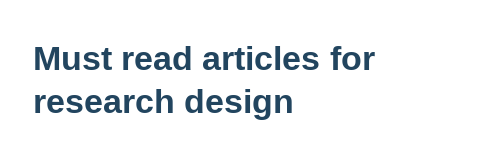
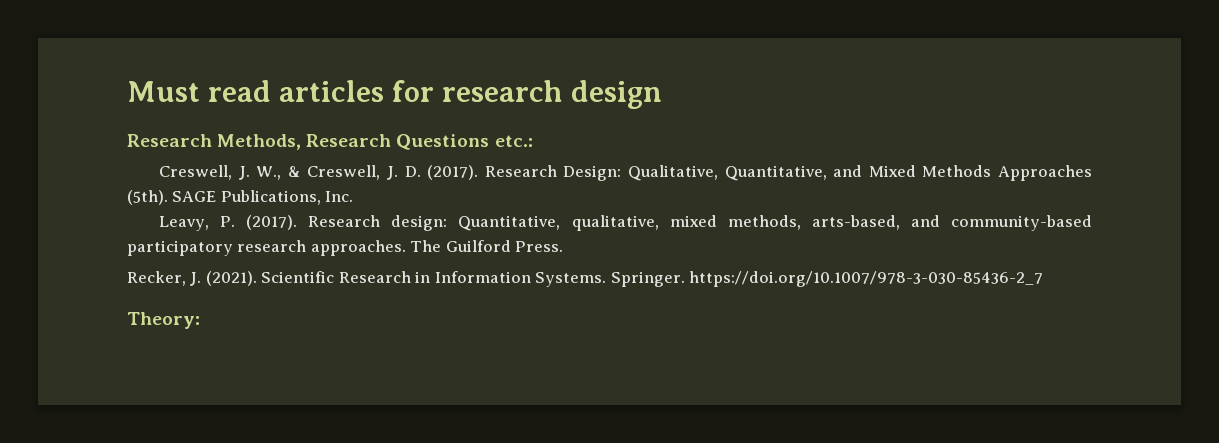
+ Research Methods, Research Questions etc.:
+ Creswell, J. W., & Creswell, J. D. (2017). Research Design: Qualitative, Quantitative, and Mixed Methods Approaches (5th). SAGE Publications, Inc.
+ Leavy, P. (2017). Research design: Quantitative, qualitative, mixed methods, arts-based, and community-based participatory research approaches. The Guilford Press.
+ Recker, J. (2021). Scientific Research in Information Systems. Springer. https://doi.org/10.1007/978-3-030-85436-2_7
+ Theory:

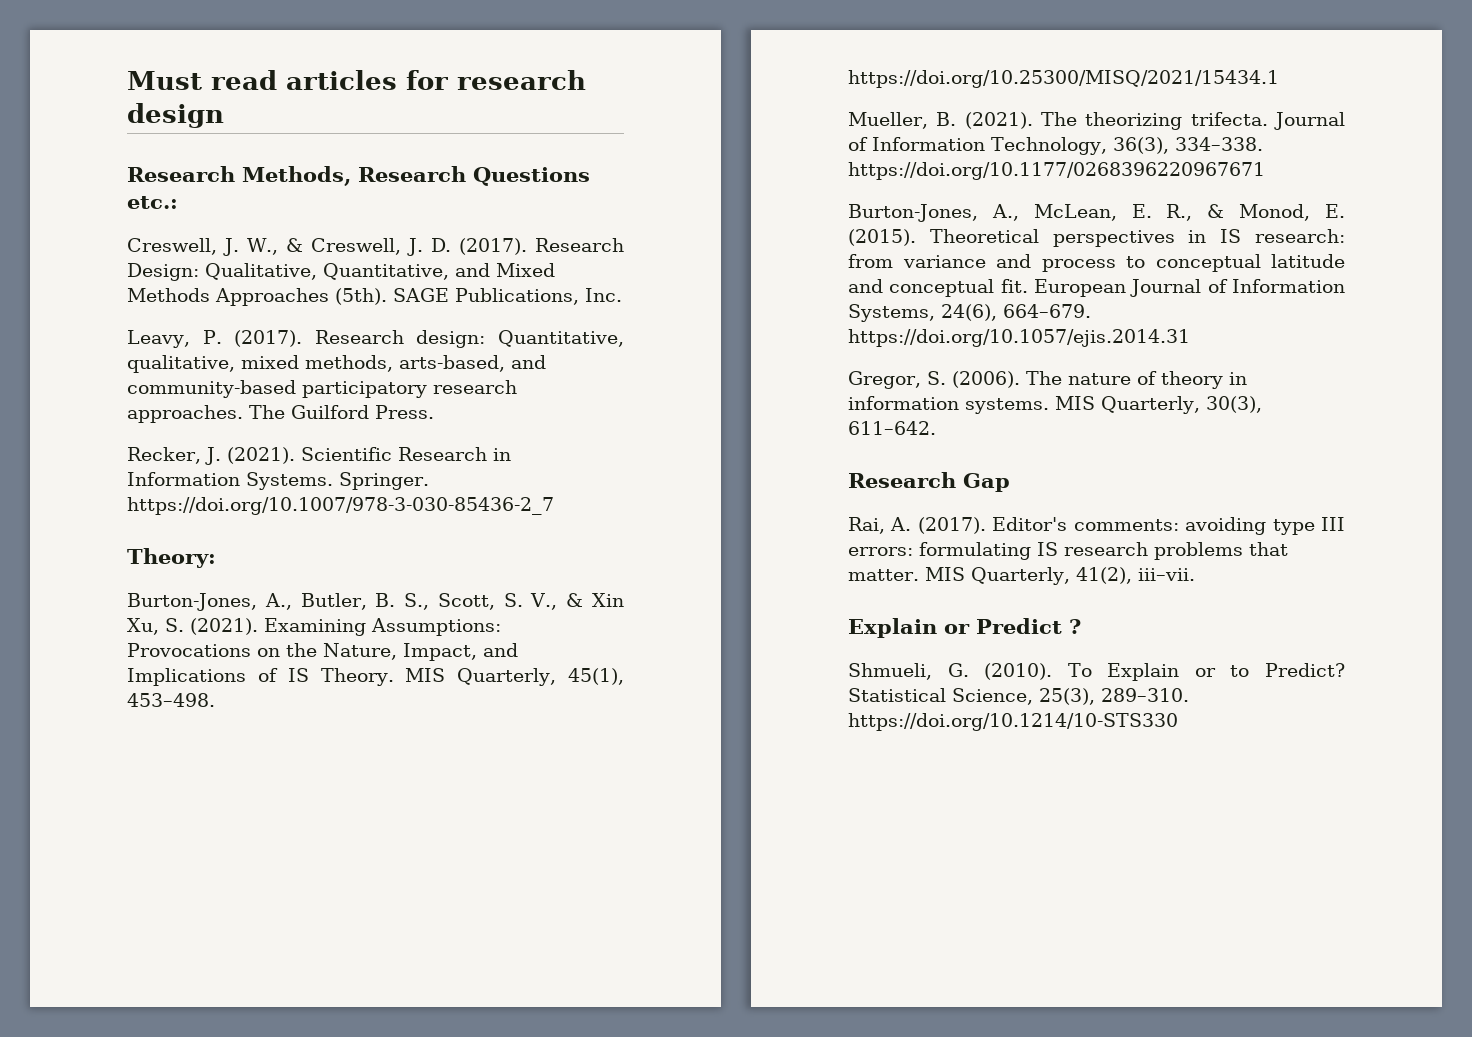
+ Burton-Jones, A., Butler, B. S., Scott, S. V., & Xin Xu, S. (2021). Examining Assumptions: Provocations on the Nature, Impact, and Implications of IS Theory. MIS Quarterly, 45(1), 453–498. https://doi.org/10.25300/MISQ/2021/15434.1
+ Mueller, B. (2021). The theorizing trifecta. Journal of Information Technology, 36(3), 334–338. https://doi.org/10.1177/0268396220967671
+ Burton-Jones, A., McLean, E. R., & Monod, E. (2015). Theoretical perspectives in IS research: from variance and process to conceptual latitude and conceptual fit. European Journal of Information Systems, 24(6), 664–679. https://doi.org/10.1057/ejis.2014.31
+ Gregor, S. (2006). The nature of theory in information systems. MIS Quarterly, 30(3), 611–642.
+ Research Gap
+ Rai, A. (2017). Editor's comments: avoiding type III errors: formulating IS research problems that matter. MIS Quarterly, 41(2), iii–vii.
+ Explain or Predict ?
+ Shmueli, G. (2010). To Explain or to Predict? Statistical Science, 25(3), 289–310. https://doi.org/10.1214/10-STS330

